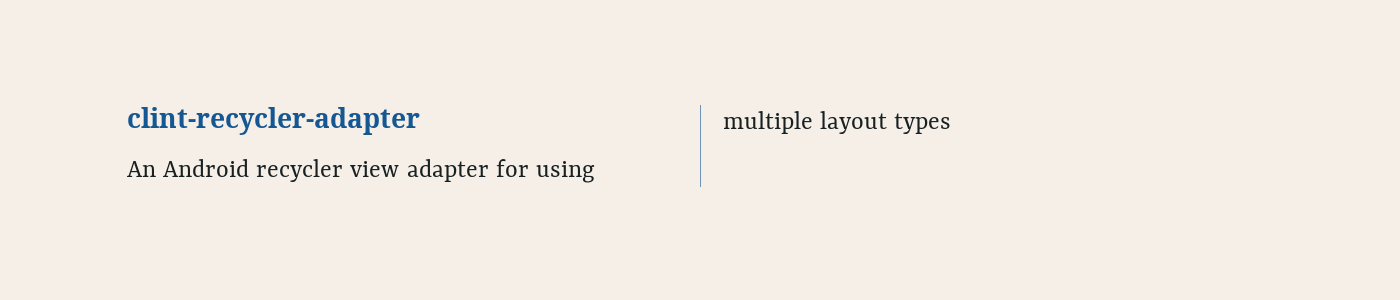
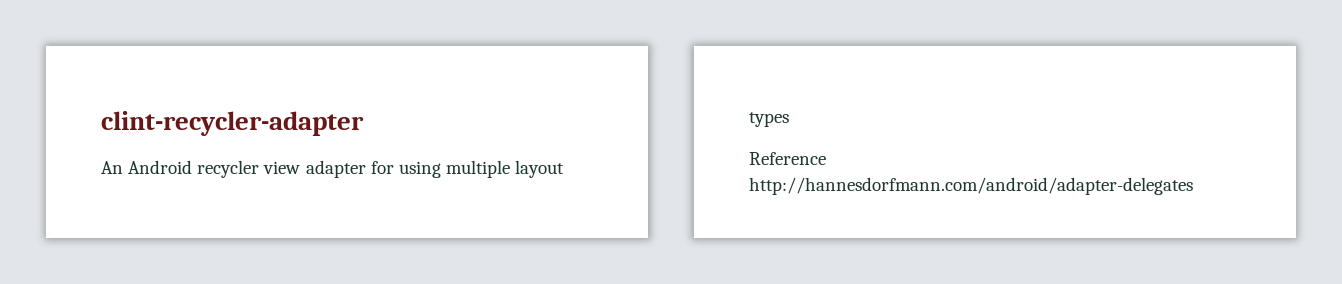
+ Reference http://hannesdorfmann.com/android/adapter-delegates

